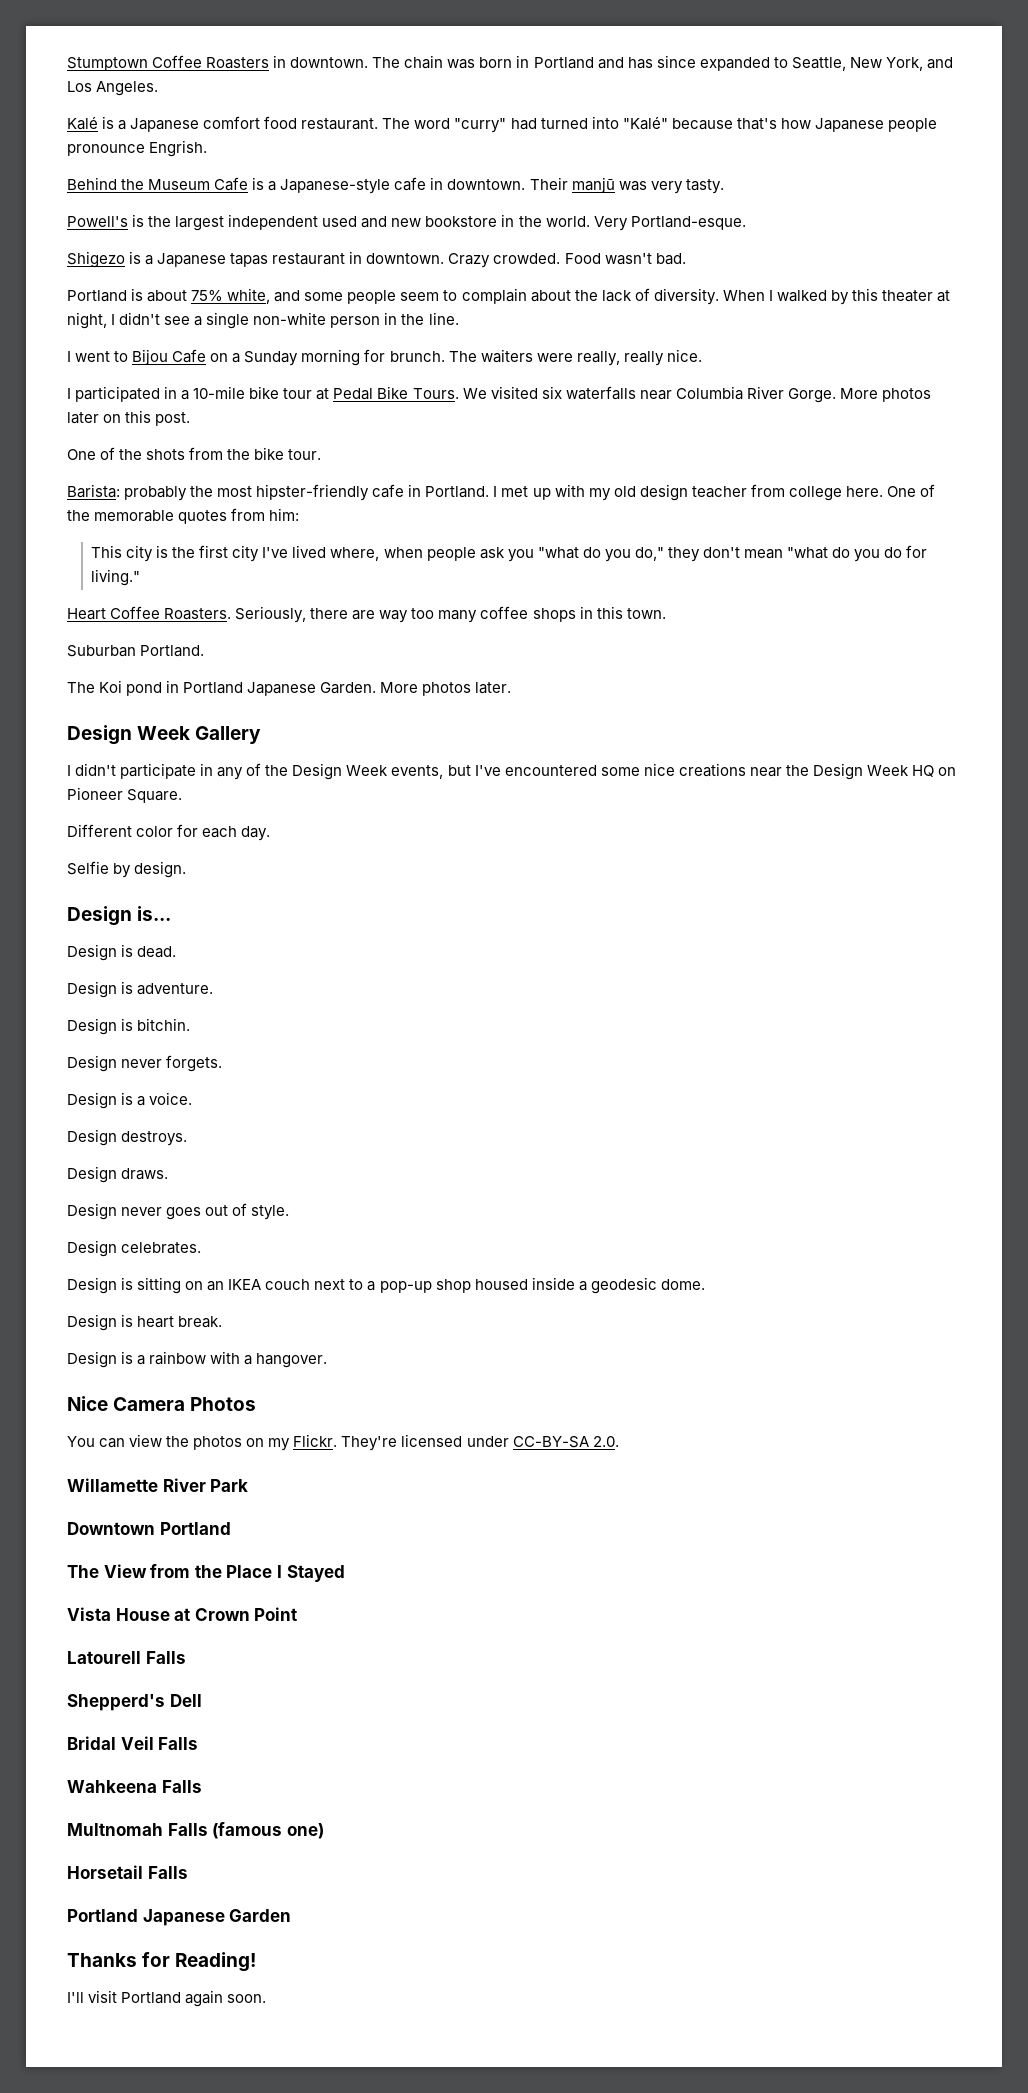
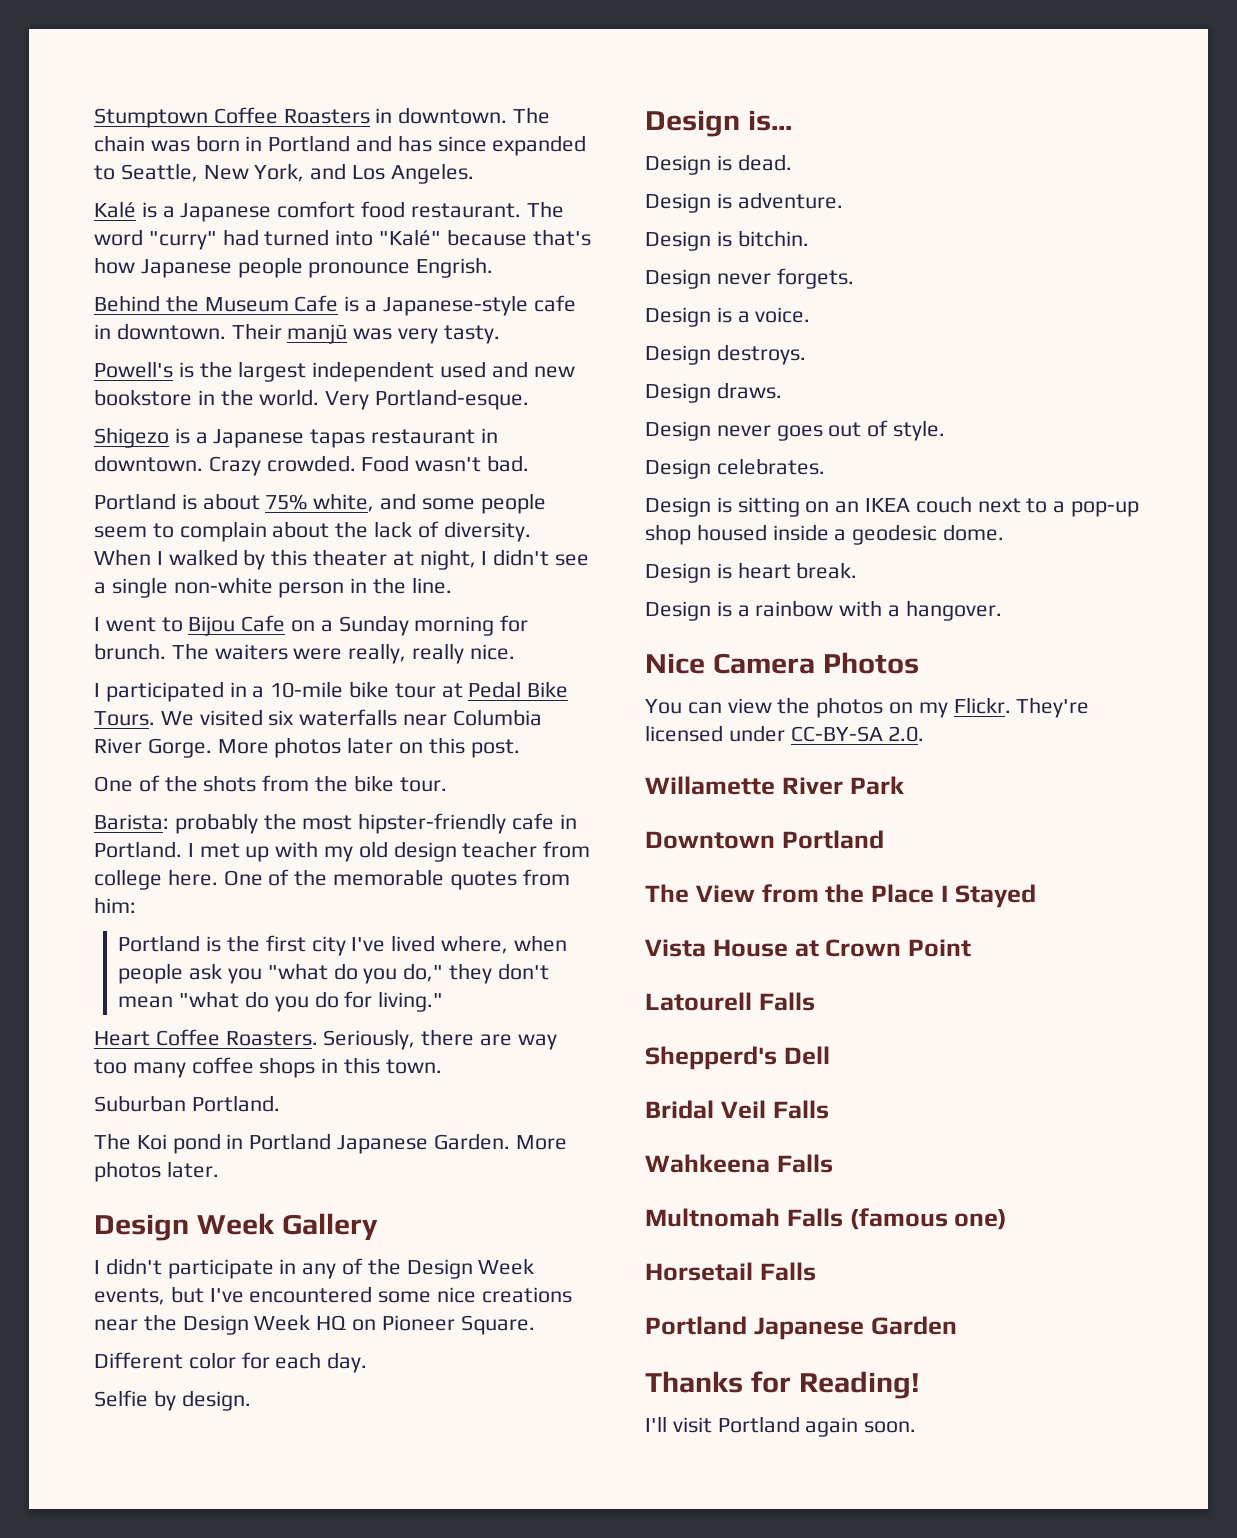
- This city is the first city I've lived where, when people ask you "what do you do," they don't mean "what do you do for living."
+ Portland is the first city I've lived where, when people ask you "what do you do," they don't mean "what do you do for living."

